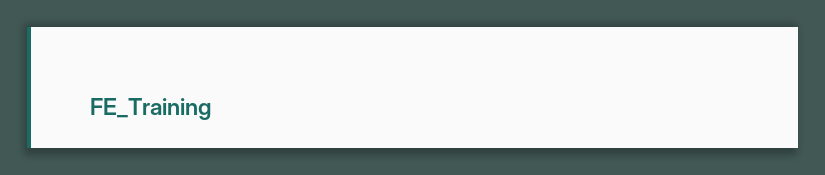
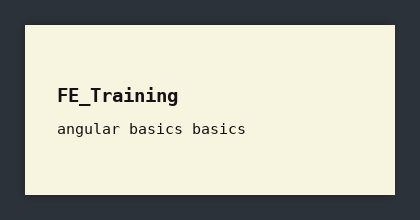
+ angular basics basics

